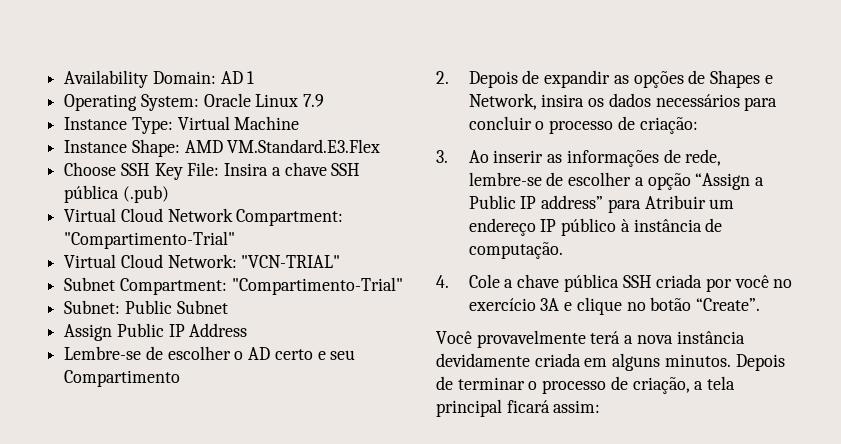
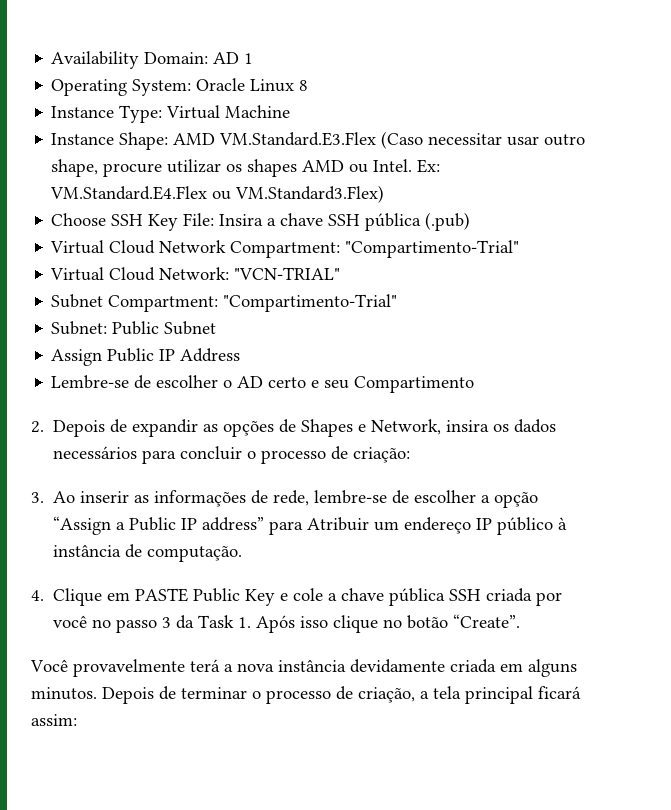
- Operating System: Oracle Linux 7.9
+ Operating System: Oracle Linux 8
- Instance Shape: AMD VM.Standard.E3.Flex
+ Instance Shape: AMD VM.Standard.E3.Flex (Caso necessitar usar outro shape, procure utilizar os shapes AMD ou Intel. Ex: VM.Standard.E4.Flex ou VM.Standard3.Flex)
- 4. Cole a chave pública SSH criada por você no exercício 3A e clique no botão “Create”.
+ 4. Clique em PASTE Public Key e cole a chave pública SSH criada por você no passo 3 da Task 1. Após isso clique no botão “Create”.

